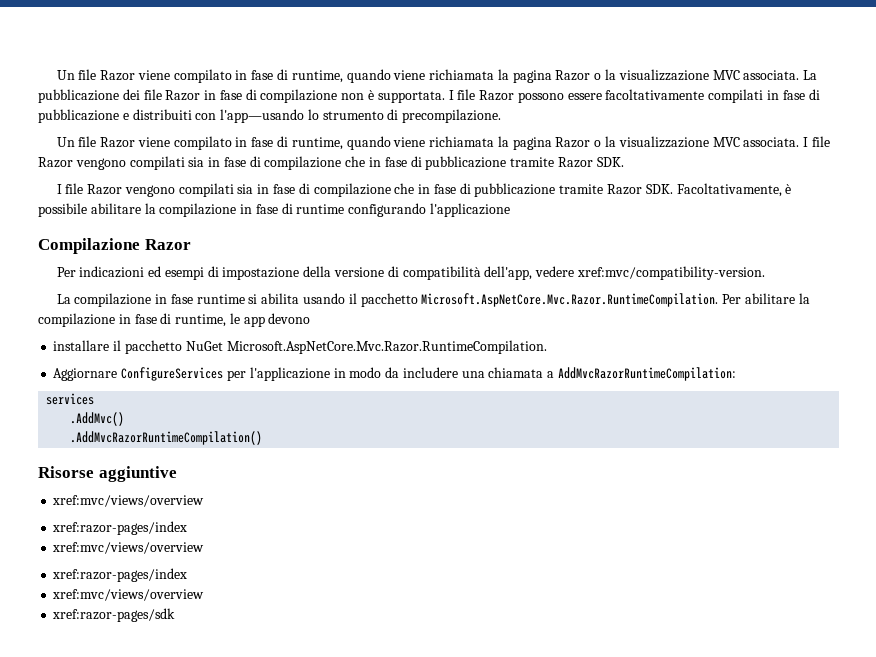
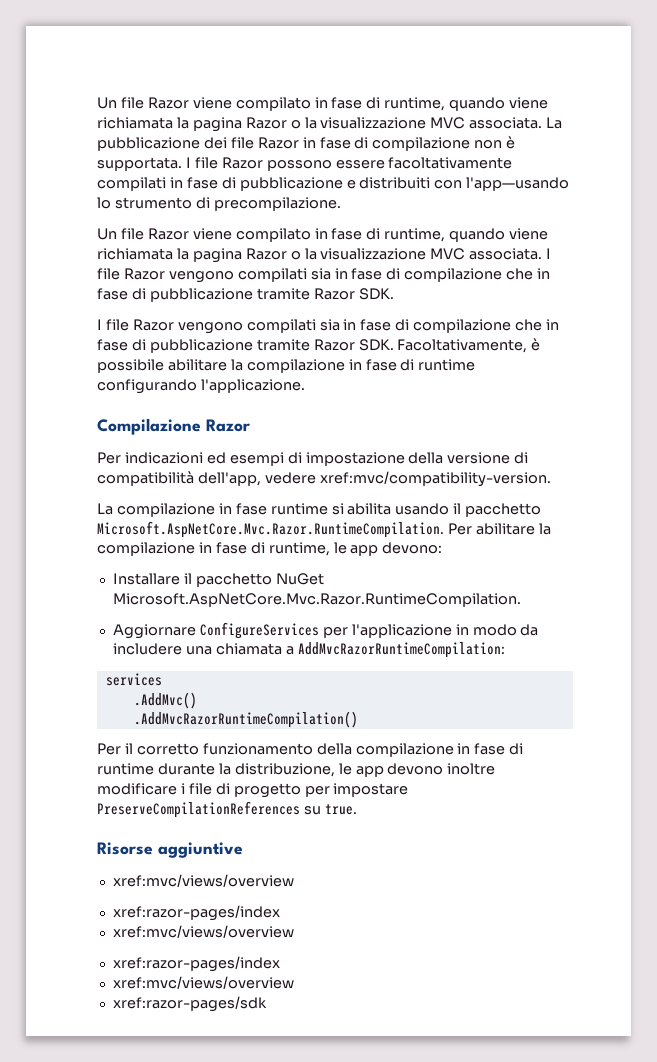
- I file Razor vengono compilati sia in fase di compilazione che in fase di pubblicazione tramite Razor SDK. Facoltativamente, è possibile abilitare la compilazione in fase di runtime configurando l'applicazione
+ I file Razor vengono compilati sia in fase di compilazione che in fase di pubblicazione tramite Razor SDK. Facoltativamente, è possibile abilitare la compilazione in fase di runtime configurando l'applicazione.
- La compilazione in fase runtime si abilita usando il pacchetto Microsoft.AspNetCore.Mvc.Razor.RuntimeCompilation. Per abilitare la compilazione in fase di runtime, le app devono
- installare il pacchetto NuGet Microsoft.AspNetCore.Mvc.Razor.RuntimeCompilation.
+ La compilazione in fase runtime si abilita usando il pacchetto Microsoft.AspNetCore.Mvc.Razor.RuntimeCompilation. Per abilitare la compilazione in fase di runtime, le app devono:
+ Installare il pacchetto NuGet Microsoft.AspNetCore.Mvc.Razor.RuntimeCompilation.
+ Per il corretto funzionamento della compilazione in fase di runtime durante la distribuzione, le app devono inoltre modificare i file di progetto per impostare PreserveCompilationReferences su true.

